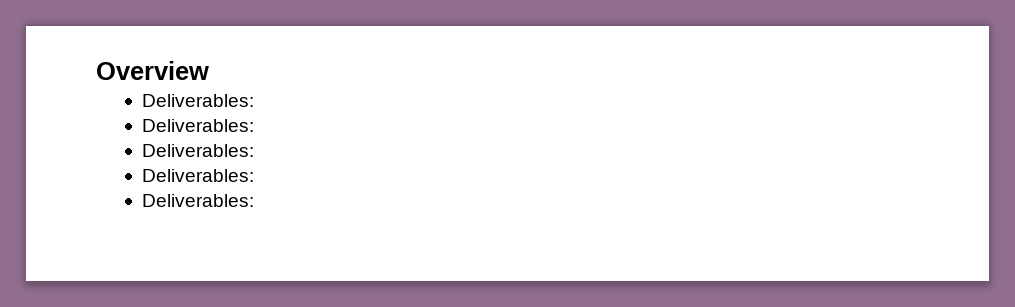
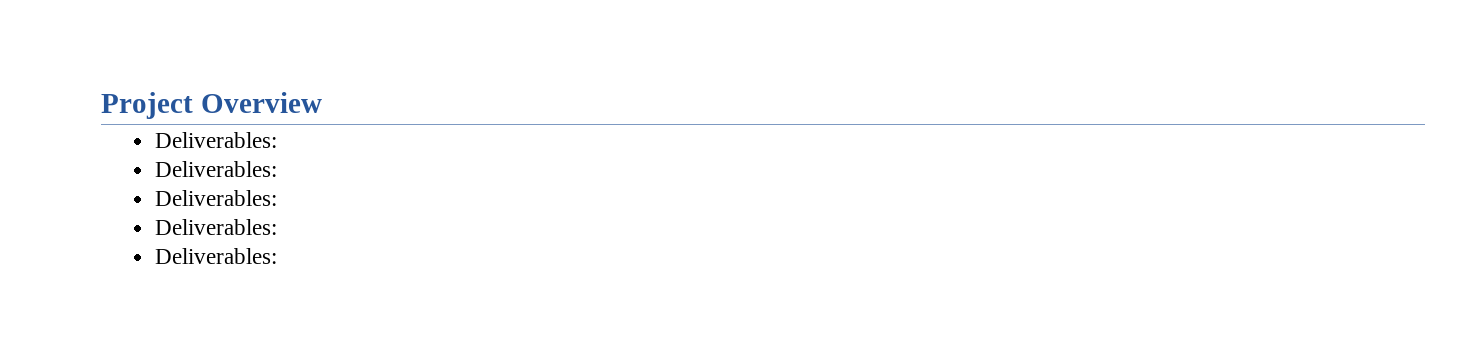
- Overview
+ Project Overview

